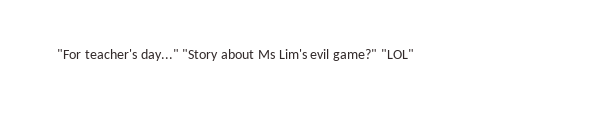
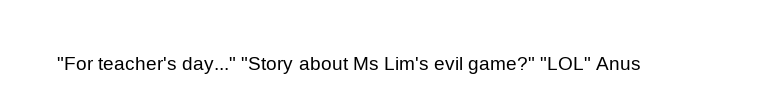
- "LOL"
+ "LOL" Anus

